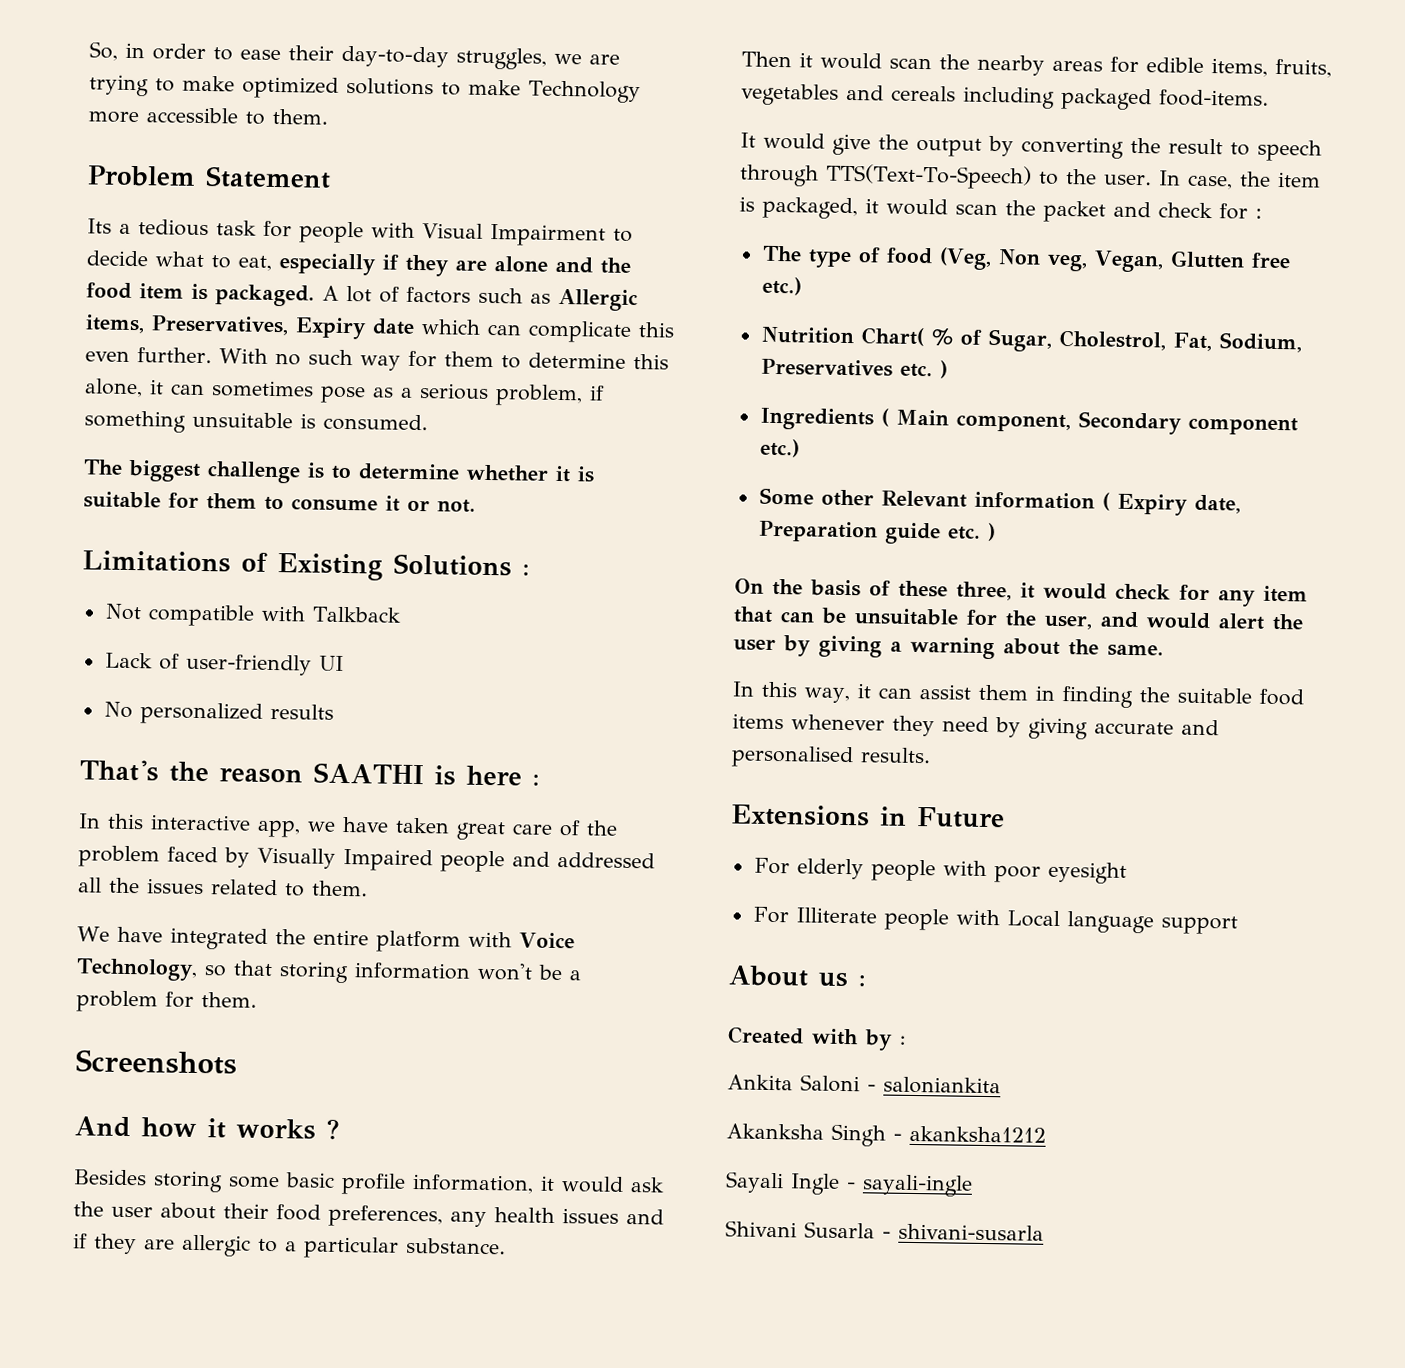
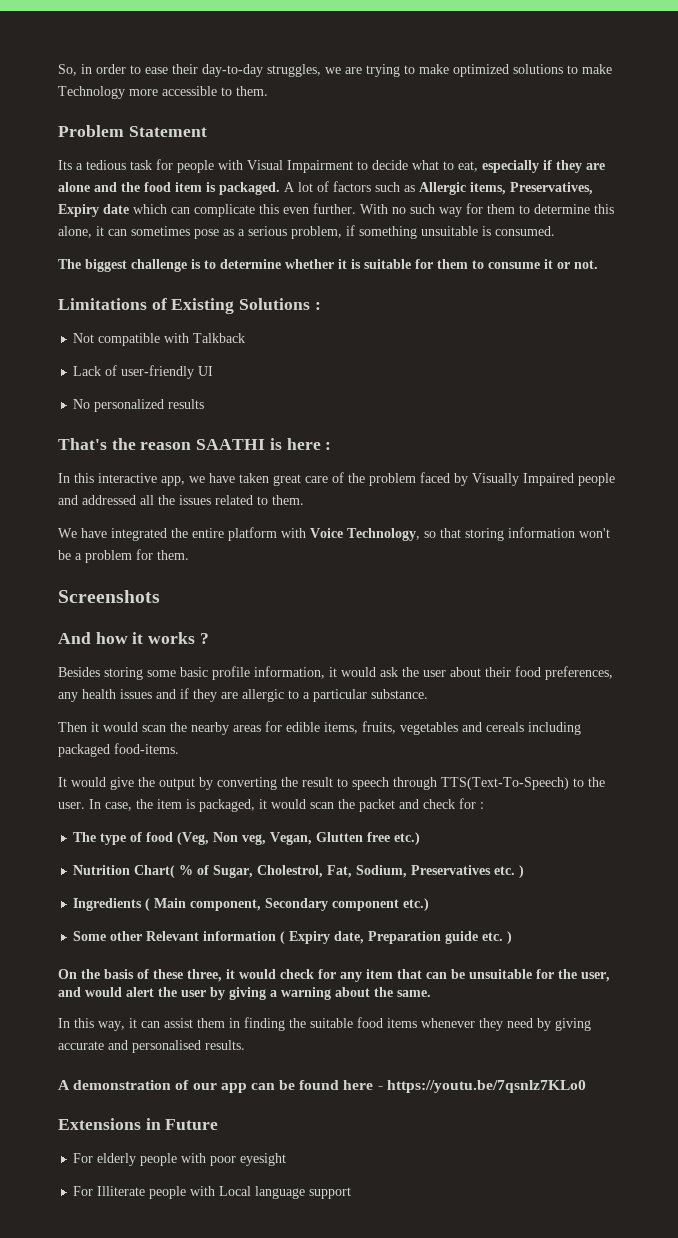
+ A demonstration of our app can be found here - https://youtu.be/7qsnlz7KLo0
- About us :
- Created with by :
- Ankita Saloni - saloniankita
- Akanksha Singh - akanksha1212
- Sayali Ingle - sayali-ingle
- Shivani Susarla - shivani-susarla

